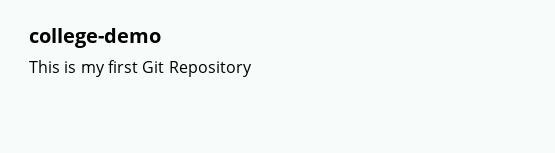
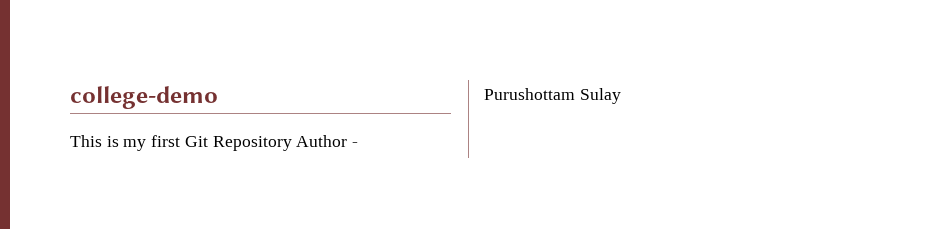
- This is my first Git Repository
+ This is my first Git Repository Author - Purushottam Sulay

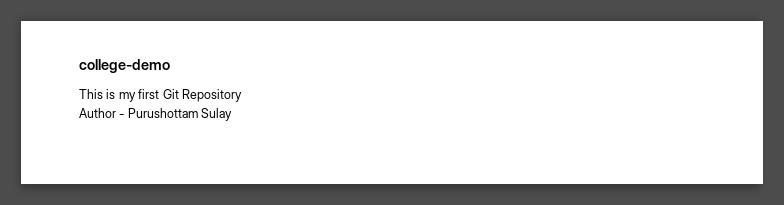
- This is my first Git Repository Author - Purushottam Sulay
+ This is my first Git Repository
+ Author - Purushottam Sulay

